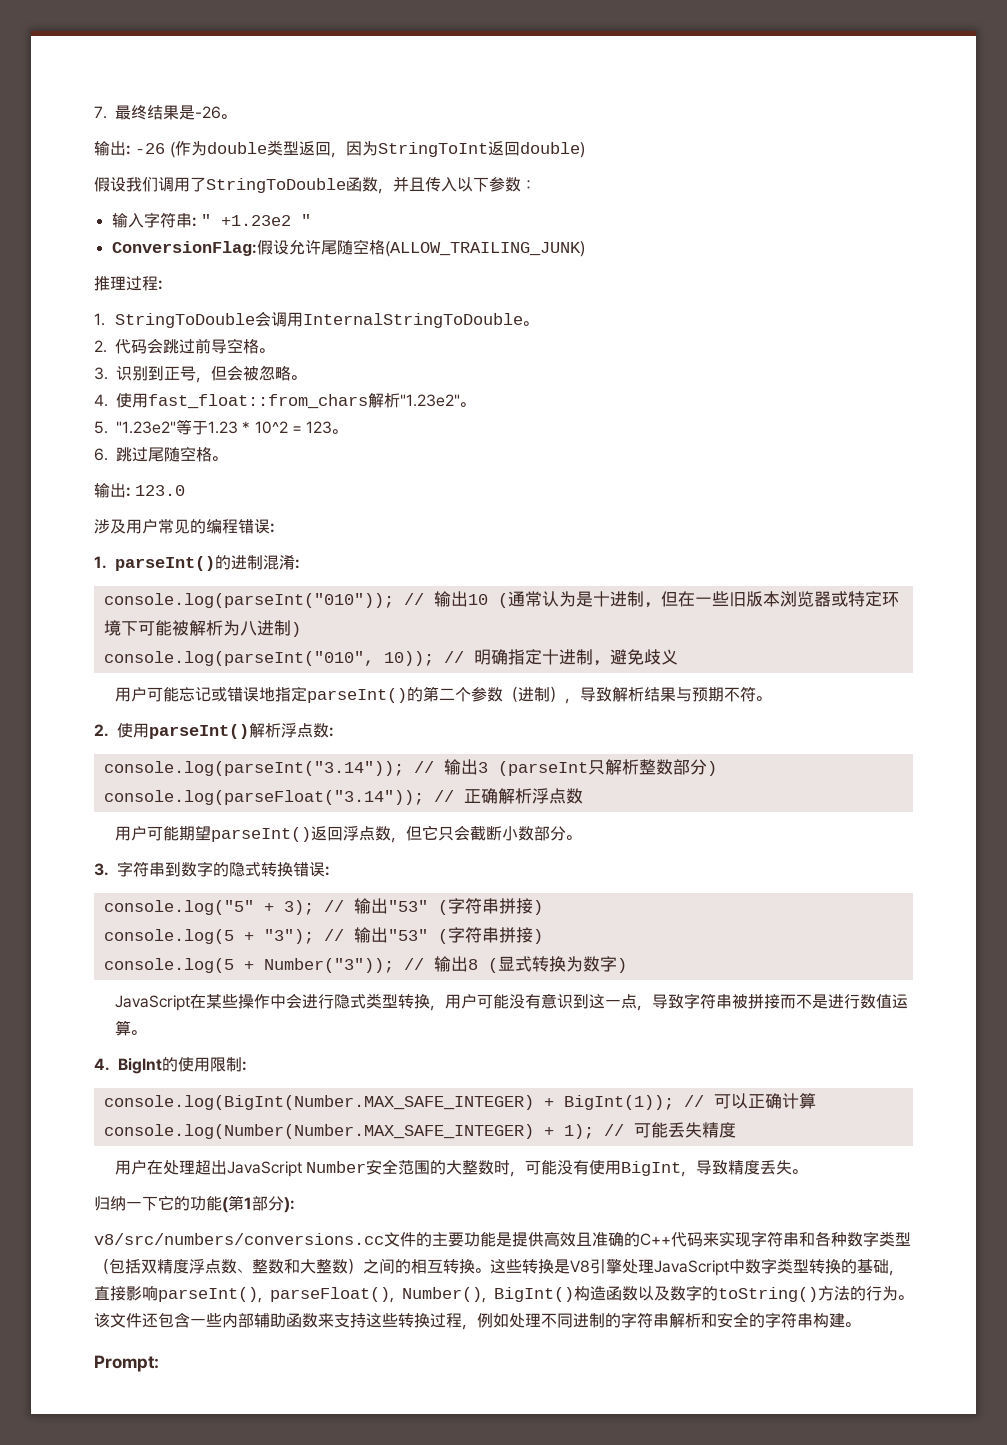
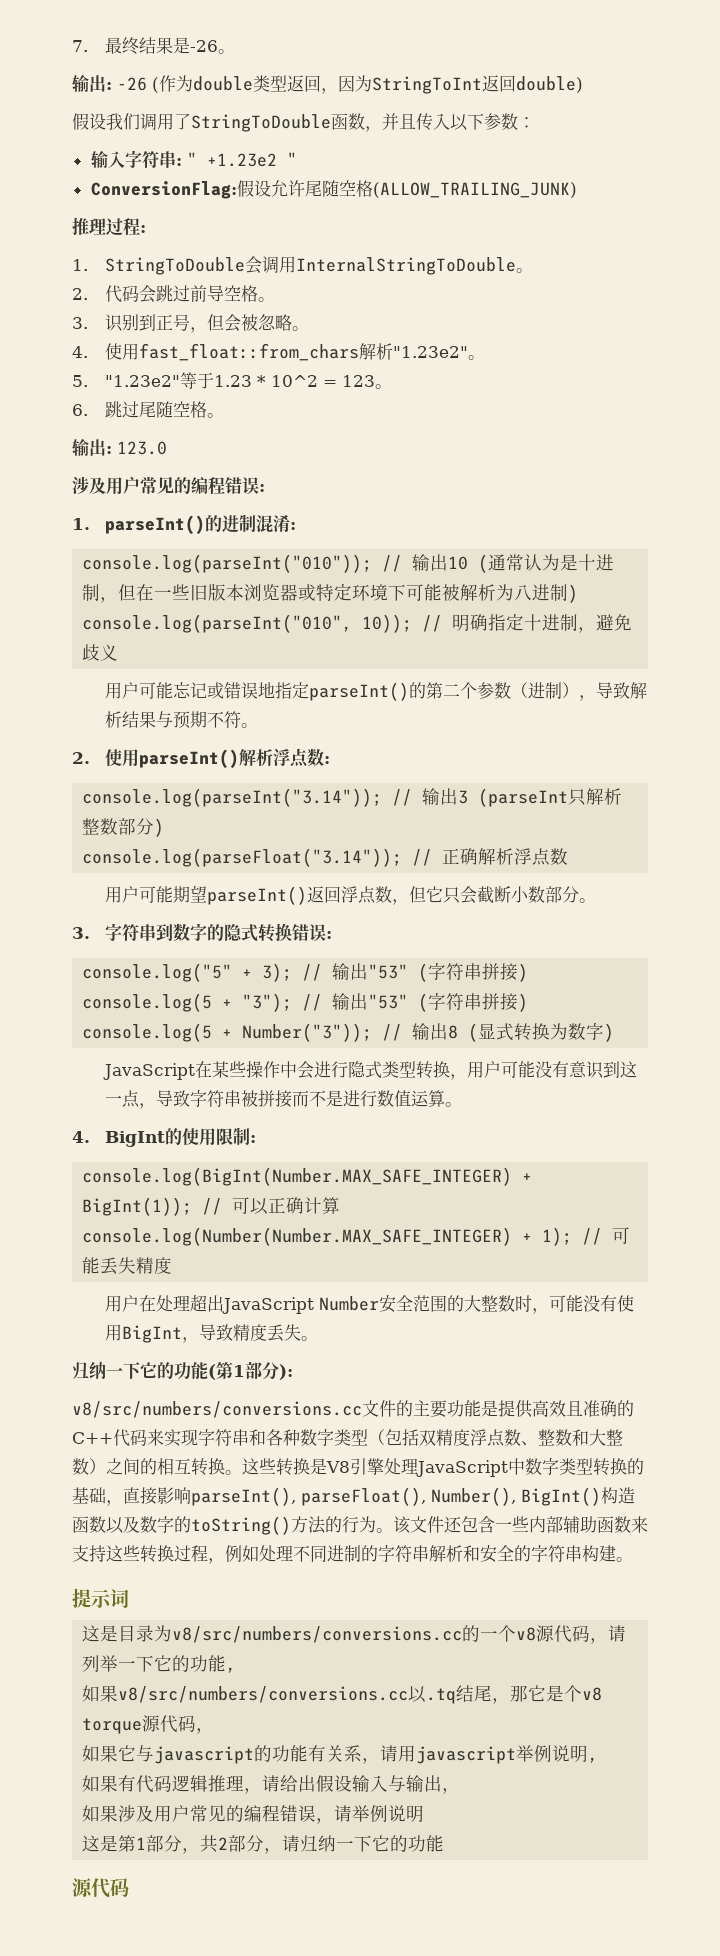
- Prompt:
+ 提示词
+ 这是目录为v8/src/numbers/conversions.cc的一个v8源代码，请列举一下它的功能,
+ 如果v8/src/numbers/conversions.cc以.tq结尾，那它是个v8 torque源代码，
+ 如果它与javascript的功能有关系，请用javascript举例说明,
+ 如果有代码逻辑推理，请给出假设输入与输出，
+ 如果涉及用户常见的编程错误，请举例说明
+ 这是第1部分，共2部分，请归纳一下它的功能
+ 源代码

